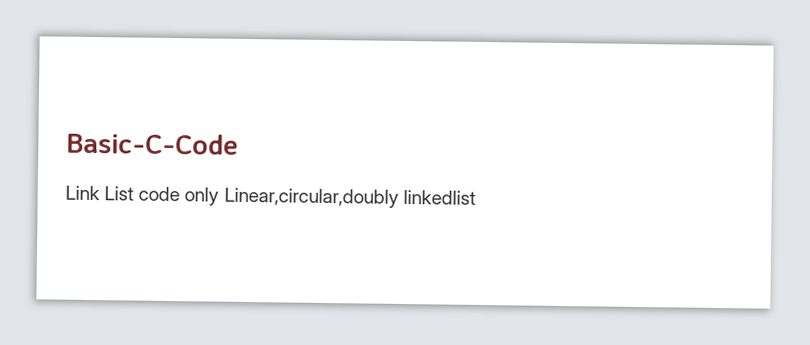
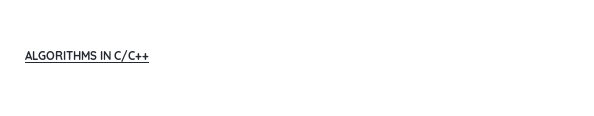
- Basic-C-Code
- Link List code only Linear,circular,doubly linkedlist
+ ALGORITHMS IN C/C++

